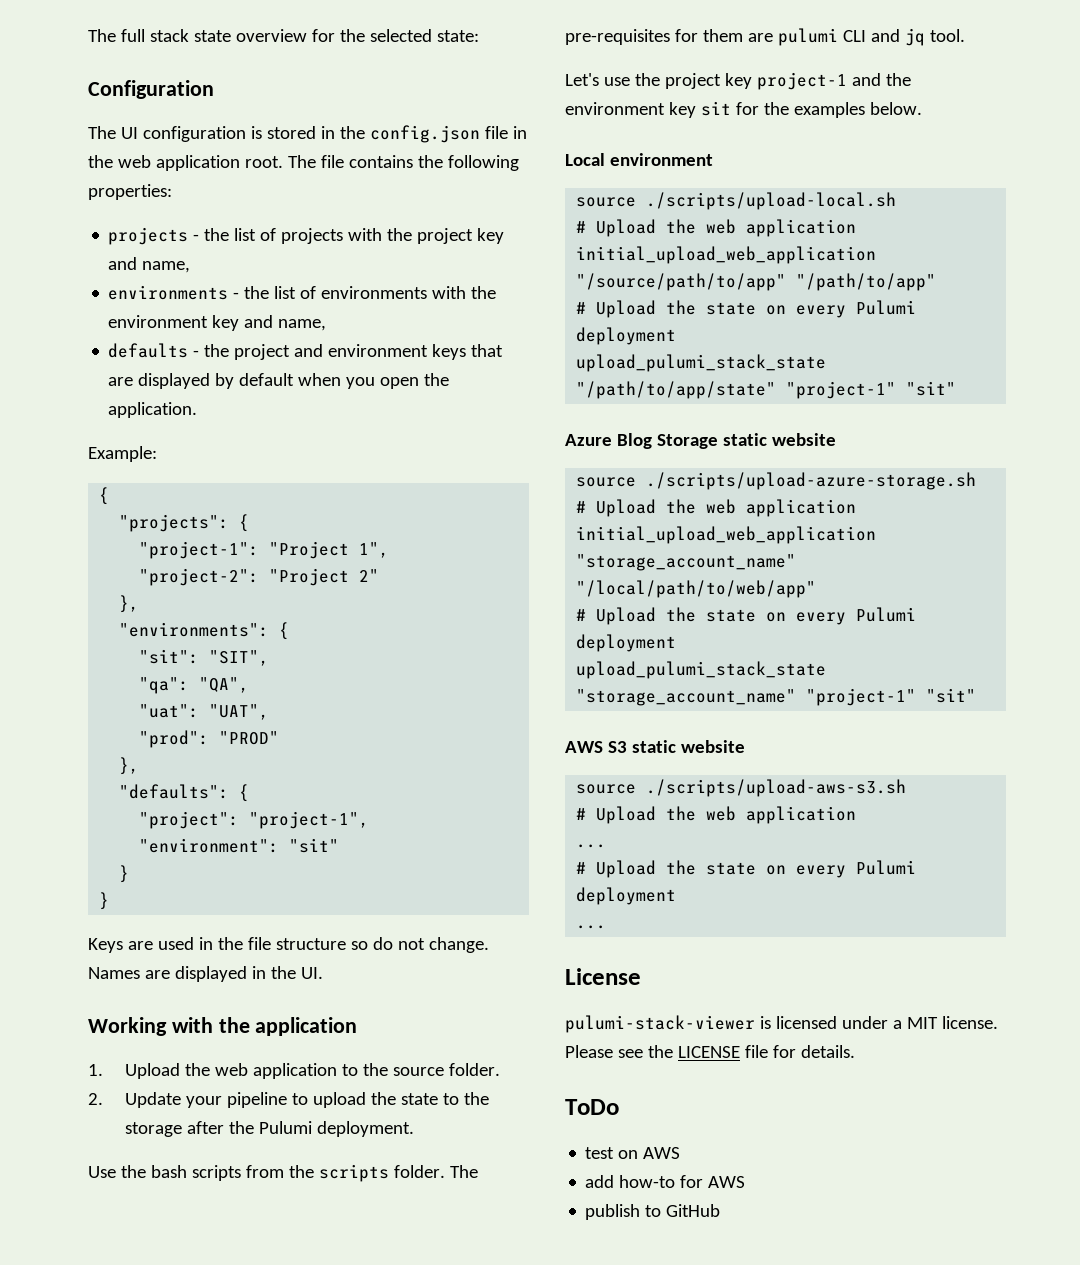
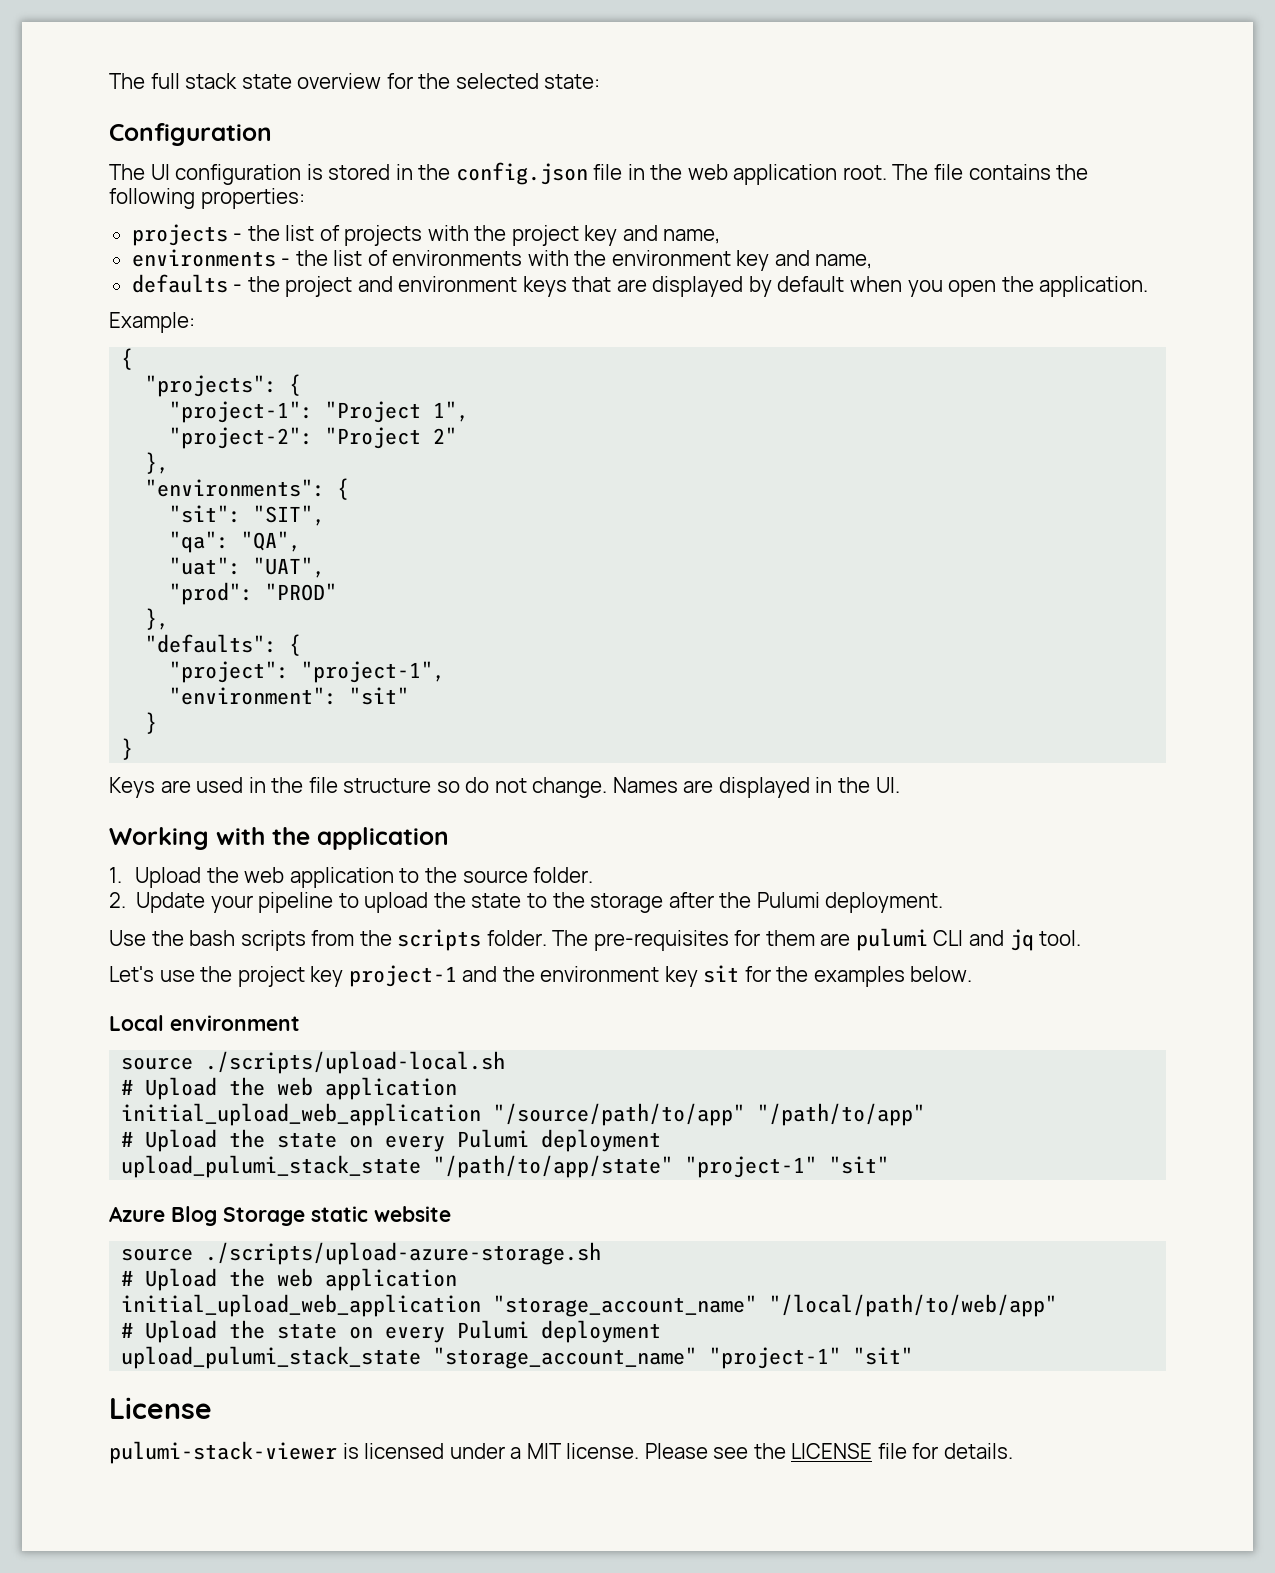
- AWS S3 static website
- source ./scripts/upload-aws-s3.sh
- # Upload the web application
- ...
- # Upload the state on every Pulumi deployment
- ...
- ToDo
- test on AWS
- add how-to for AWS
- publish to GitHub

